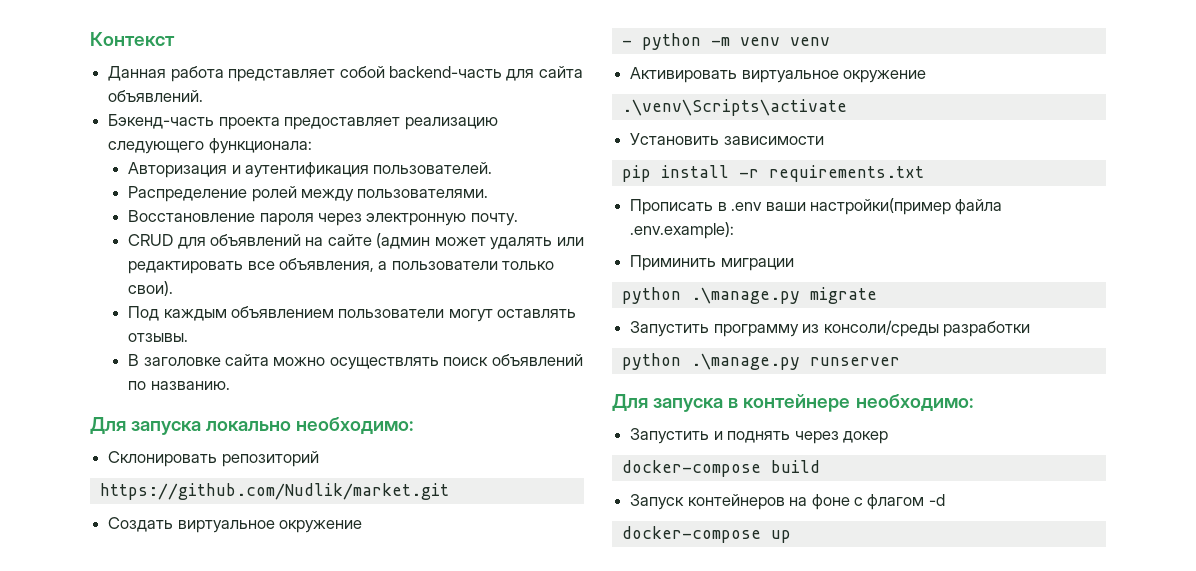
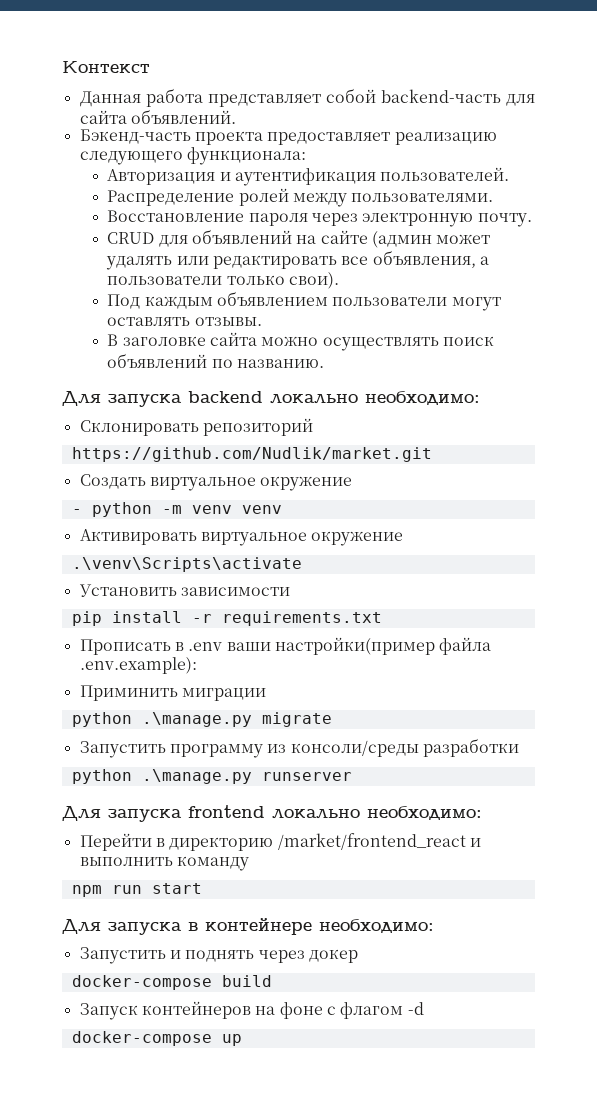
- Для запуска локально необходимо:
+ Для запуска backend локально необходимо:
+ Для запуска frontend локально необходимо:
+ Перейти в директорию /market/frontend_react и выполнить команду
+ npm run start

